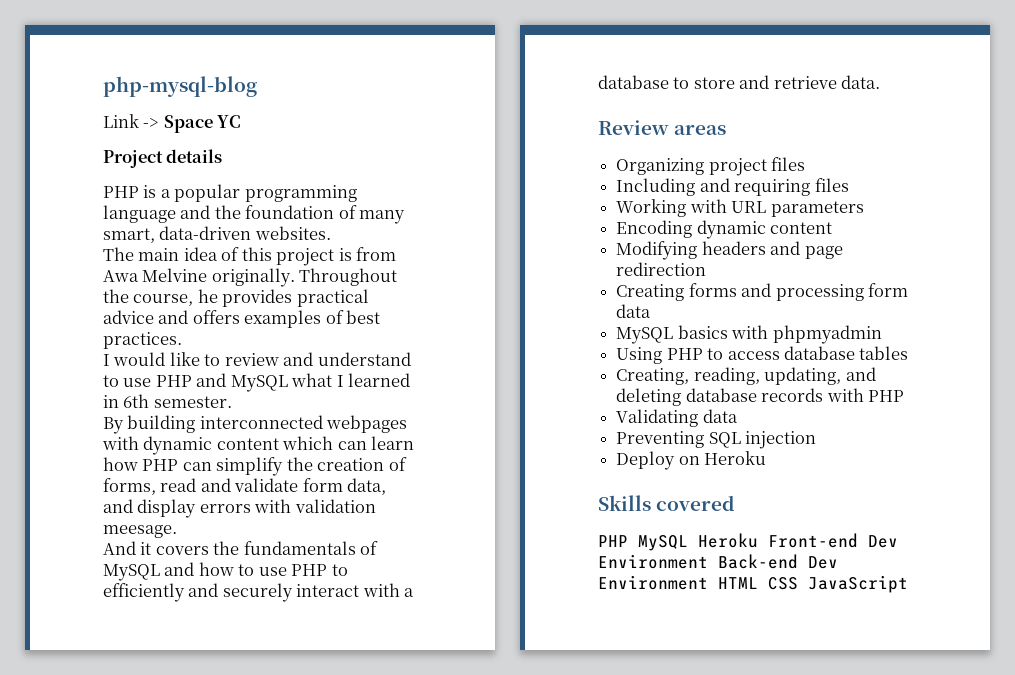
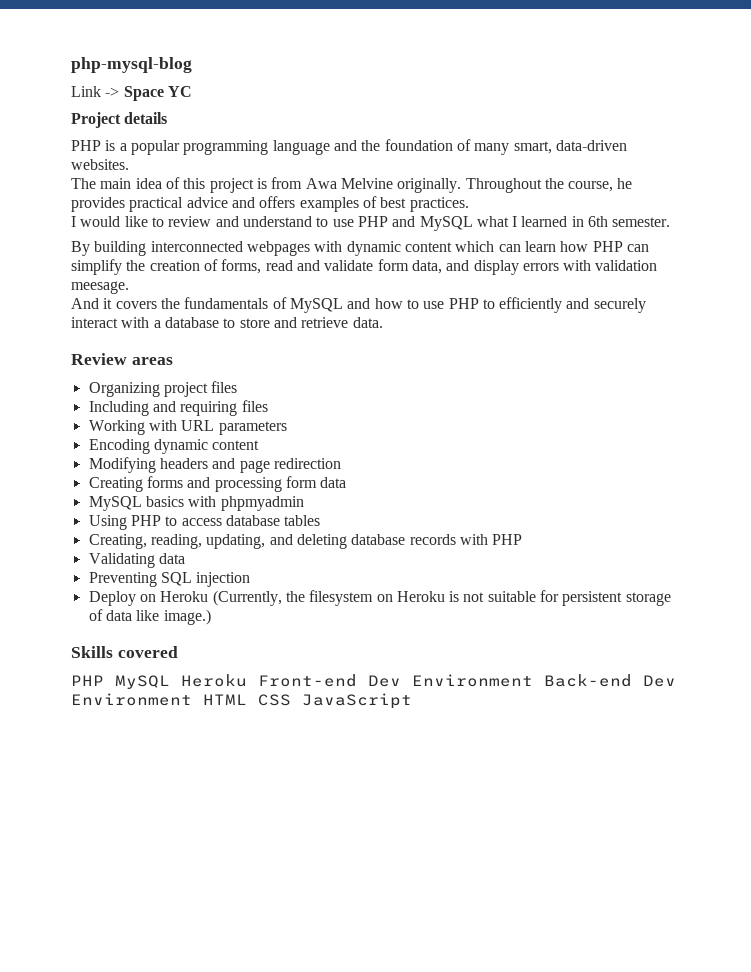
- Deploy on Heroku
+ Deploy on Heroku (Currently, the filesystem on Heroku is not suitable for persistent storage of data like image.)

